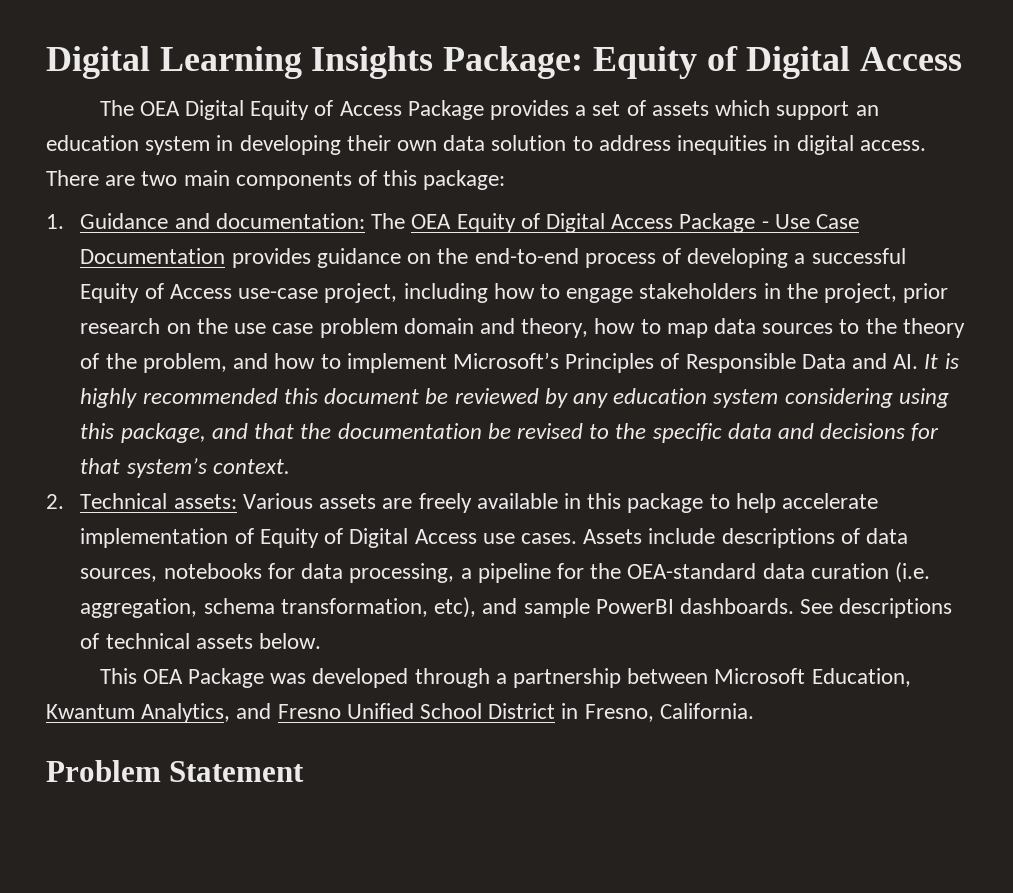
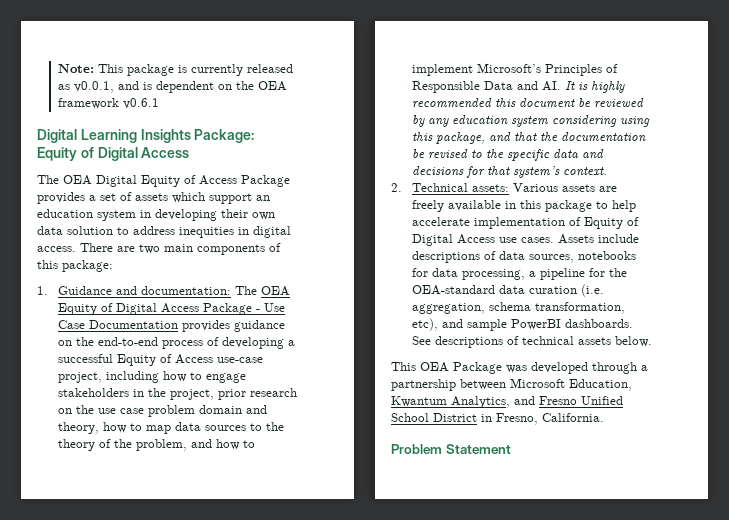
+ Note: This package is currently released as v0.0.1, and is dependent on the OEA framework v0.6.1

